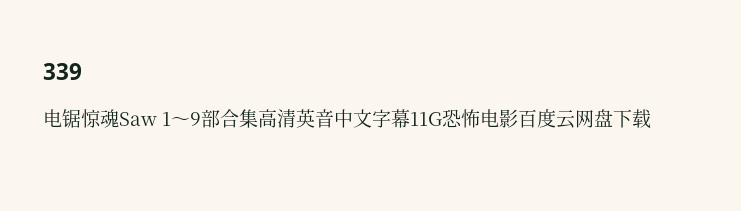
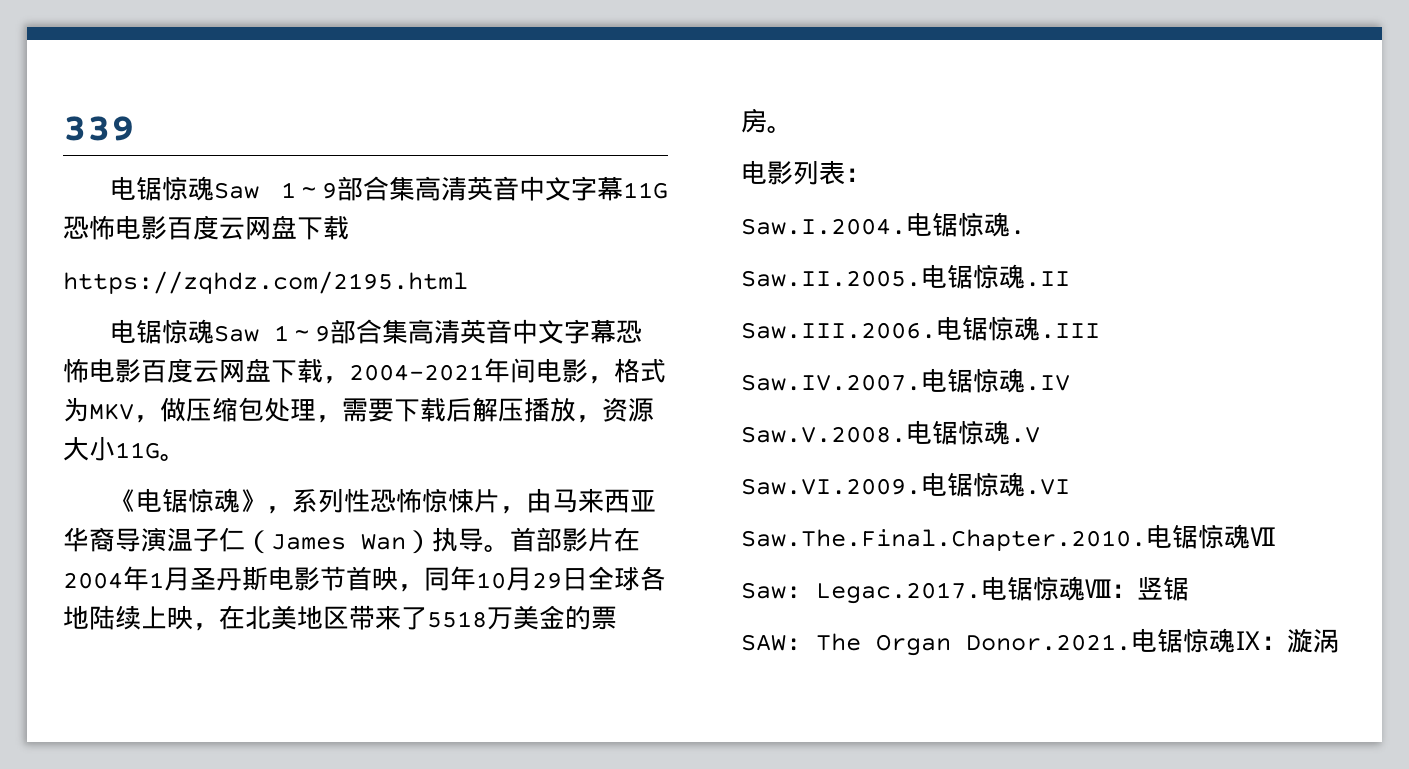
+ https://zqhdz.com/2195.html
+ 电锯惊魂Saw 1～9部合集高清英音中文字幕恐怖电影百度云网盘下载，2004-2021年间电影，格式为MKV，做压缩包处理，需要下载后解压播放，资源大小11G。
+ 《电锯惊魂》，系列性恐怖惊悚片，由马来西亚华裔导演温子仁（James Wan）执导。首部影片在2004年1月圣丹斯电影节首映，同年10月29日全球各地陆续上映，在北美地区带来了5518万美金的票房。
+ 电影列表：
+ Saw.I.2004.电锯惊魂.
+ Saw.II.2005.电锯惊魂.II
+ Saw.III.2006.电锯惊魂.III
+ Saw.IV.2007.电锯惊魂.IV
+ Saw.V.2008.电锯惊魂.V
+ Saw.VI.2009.电锯惊魂.VI
+ Saw.The.Final.Chapter.2010.电锯惊魂Ⅶ
+ Saw: Legac.2017.电锯惊魂Ⅷ：竖锯
+ SAW: The Organ Donor.2021.电锯惊魂Ⅸ：漩涡

